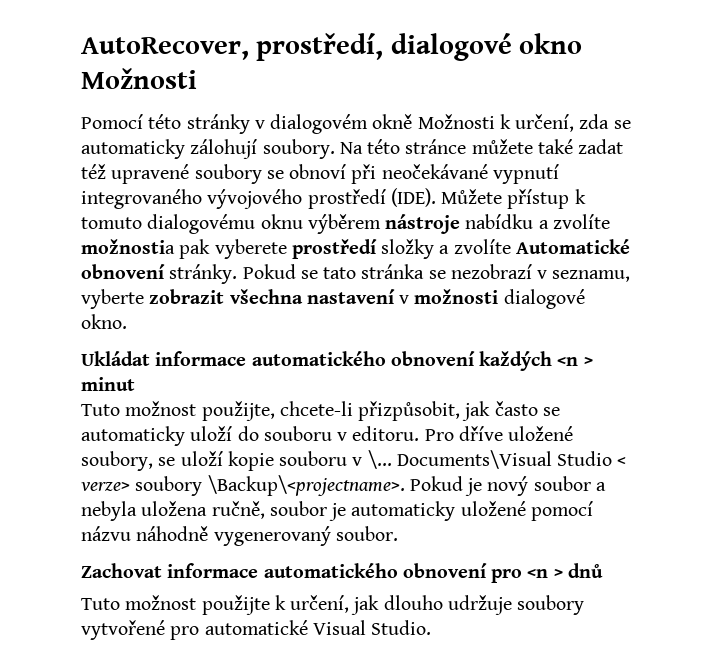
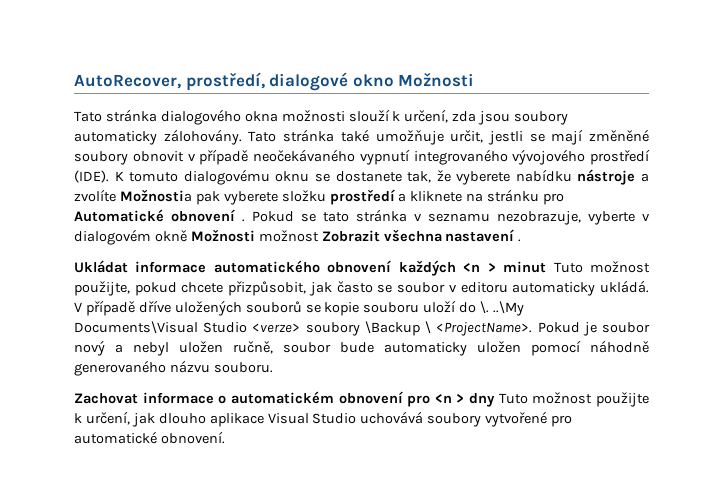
- Pomocí této stránky v dialogovém okně Možnosti k určení, zda se automaticky zálohují soubory. Na této stránce můžete také zadat též upravené soubory se obnoví při neočekávané vypnutí integrovaného vývojového prostředí (IDE).
+ Tato stránka dialogového okna možnosti slouží k určení, zda jsou soubory automaticky zálohovány. Tato stránka také umožňuje určit, jestli se mají změněné soubory obnovit v případě neočekávaného vypnutí integrovaného vývojového prostředí (IDE).
- Můžete přístup k tomuto dialogovému oknu výběrem nástroje nabídku a zvolíte možnostia pak vyberete prostředí složky a zvolíte Automatické obnovení stránky.
+ K tomuto dialogovému oknu se dostanete tak, že vyberete nabídku nástroje a zvolíte Možnostia pak vyberete složku prostředí a kliknete na stránku pro Automatické obnovení .
- Pokud se tato stránka se nezobrazí v seznamu, vyberte zobrazit všechna nastavení v možnosti dialogové okno.
+ Pokud se tato stránka v seznamu nezobrazuje, vyberte v dialogovém okně Možnosti možnost Zobrazit všechna nastavení .
- Ukládat informace automatického obnovení každých <n > minut
- Tuto možnost použijte, chcete-li přizpůsobit, jak často se automaticky uloží do souboru v editoru. Pro dříve uložené soubory, se uloží kopie souboru v \... Documents\Visual Studio < verze> soubory \Backup\<projectname>. Pokud je nový soubor a nebyla uložena ručně, soubor je automaticky uložené pomocí názvu náhodně vygenerovaný soubor.
+ Ukládat informace automatického obnovení každých <n > minut Tuto možnost použijte, pokud chcete přizpůsobit, jak často se soubor v editoru automaticky ukládá. V případě dříve uložených souborů se kopie souboru uloží do \. ..\My Documents\Visual Studio <verze> soubory \Backup \ <ProjectName>. Pokud je soubor nový a nebyl uložen ručně, soubor bude automaticky uložen pomocí náhodně generovaného názvu souboru.
- Zachovat informace automatického obnovení pro <n > dnů
- Tuto možnost použijte k určení, jak dlouho udržuje soubory vytvořené pro automatické Visual Studio.
+ Zachovat informace o automatickém obnovení pro <n > dny Tuto možnost použijte k určení, jak dlouho aplikace Visual Studio uchovává soubory vytvořené pro automatické obnovení.

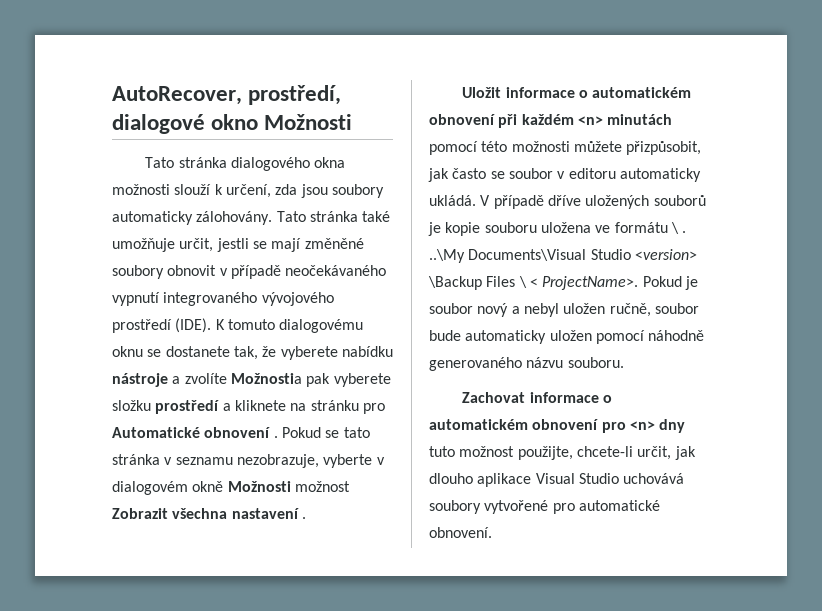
- Ukládat informace automatického obnovení každých <n > minut Tuto možnost použijte, pokud chcete přizpůsobit, jak často se soubor v editoru automaticky ukládá.
+ Uložit informace o automatickém obnovení při každém <n> minutách pomocí této možnosti můžete přizpůsobit, jak často se soubor v editoru automaticky ukládá.
- V případě dříve uložených souborů se kopie souboru uloží do \. ..\My Documents\Visual Studio <verze> soubory \Backup \ <ProjectName>.
+ V případě dříve uložených souborů je kopie souboru uložena ve formátu \ . ..\My Documents\Visual Studio <version> \Backup Files \ < ProjectName>.
- Zachovat informace o automatickém obnovení pro <n > dny Tuto možnost použijte k určení, jak dlouho aplikace Visual Studio uchovává soubory vytvořené pro automatické obnovení.
+ Zachovat informace o automatickém obnovení pro <n> dny tuto možnost použijte, chcete-li určit, jak dlouho aplikace Visual Studio uchovává soubory vytvořené pro automatické obnovení.

